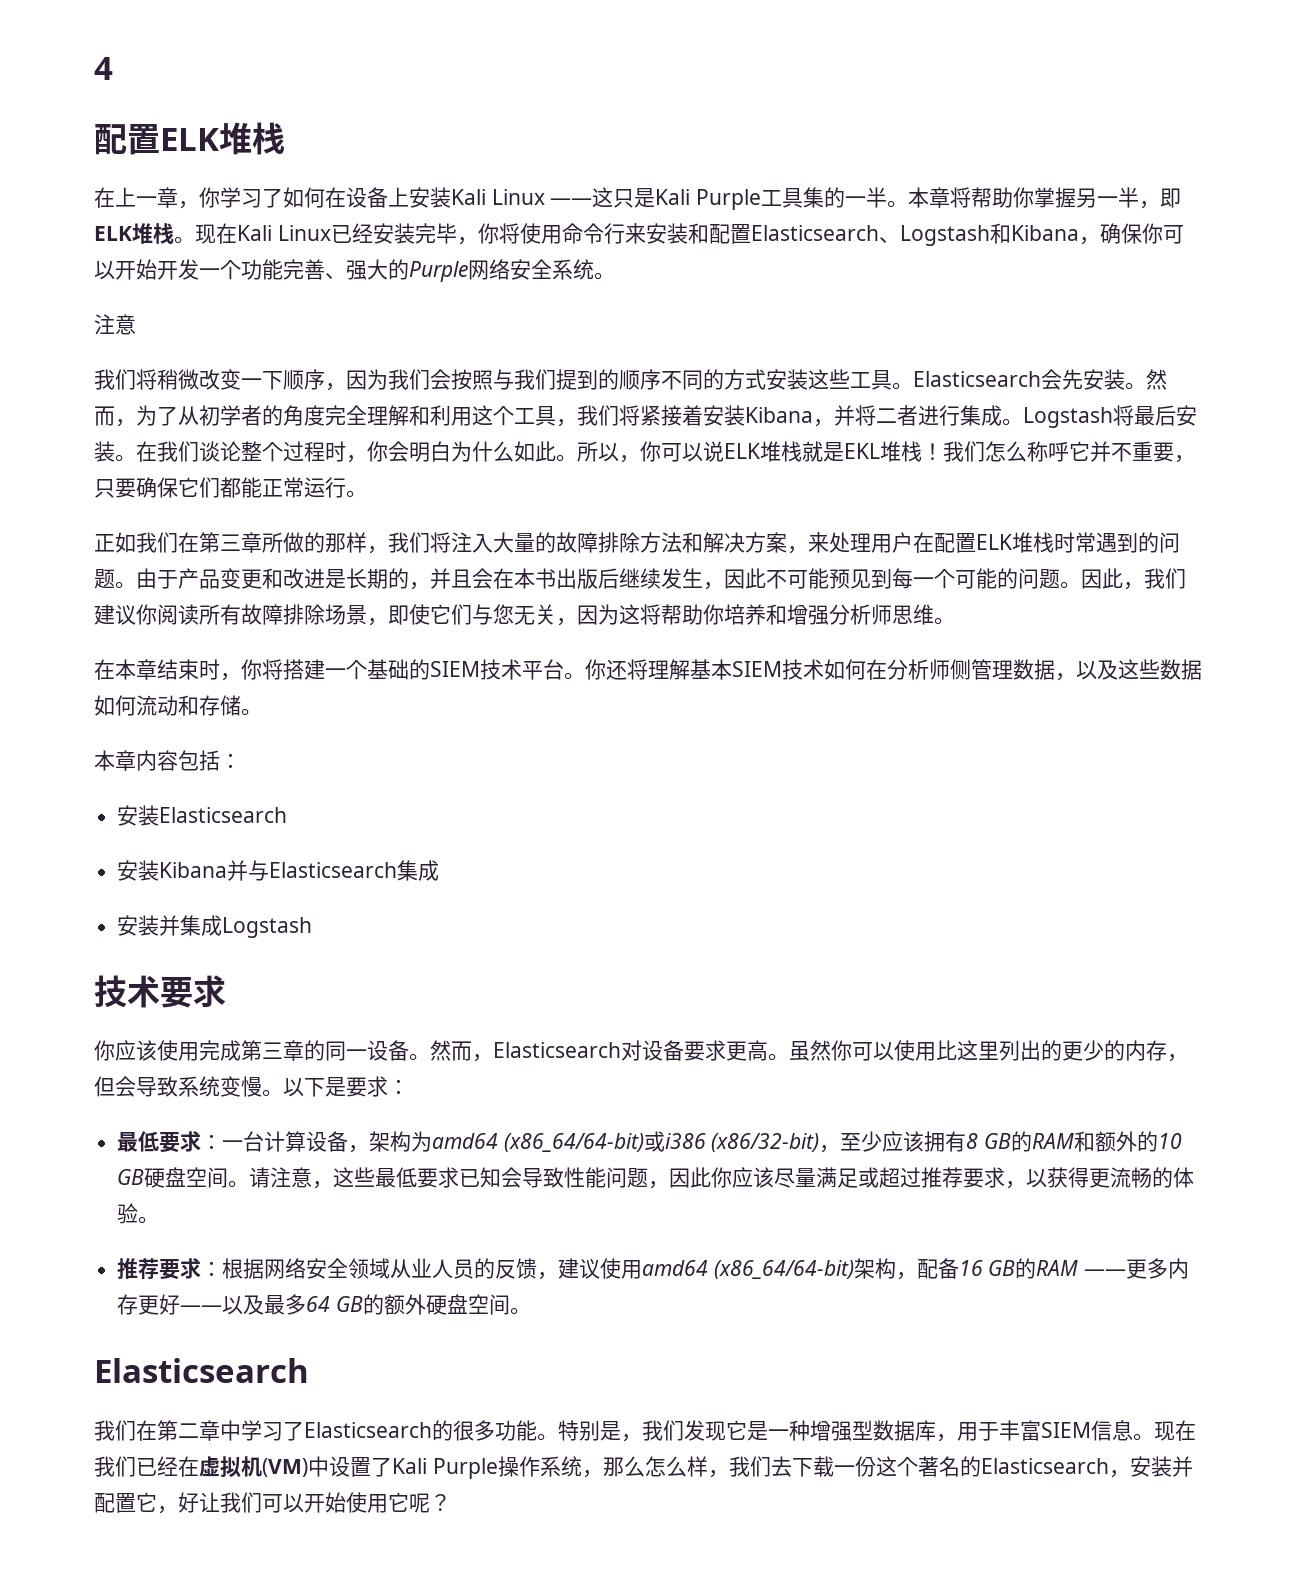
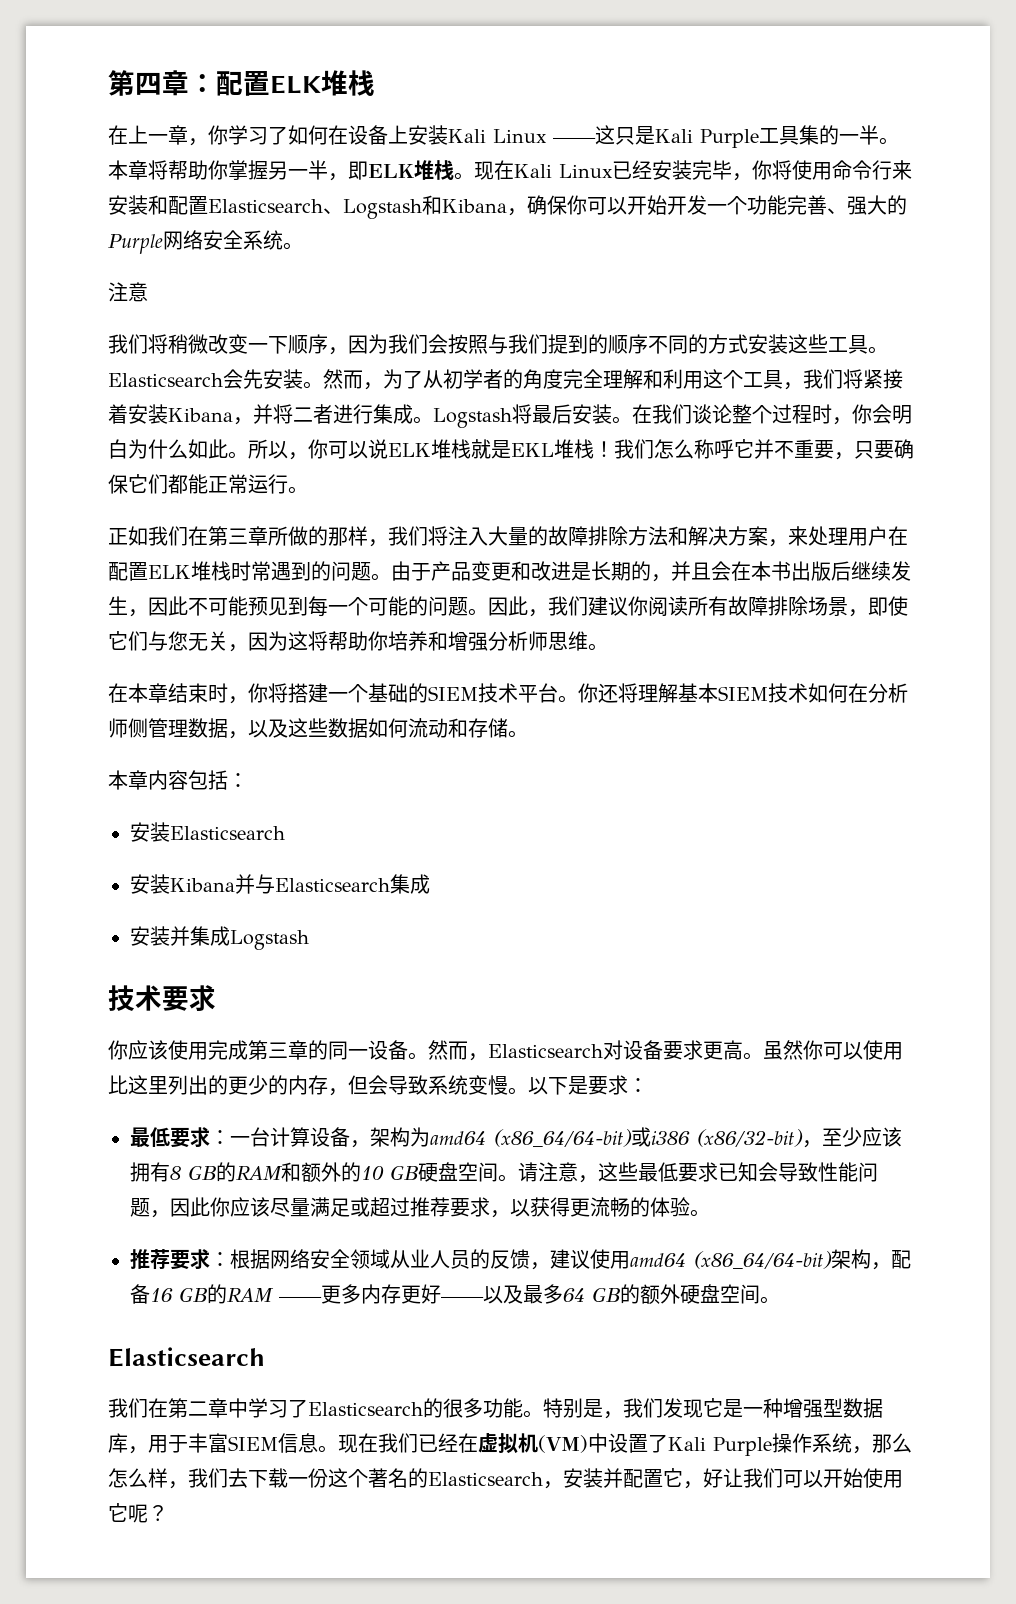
- 4
- 配置ELK堆栈
+ 第四章：配置ELK堆栈

